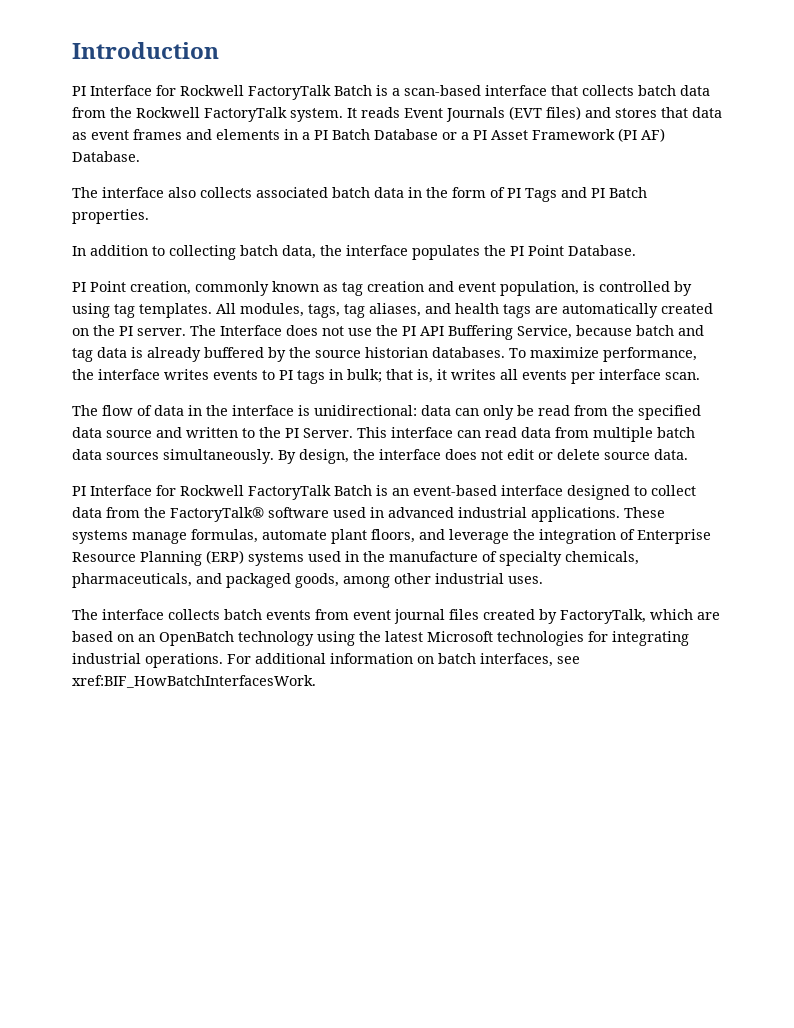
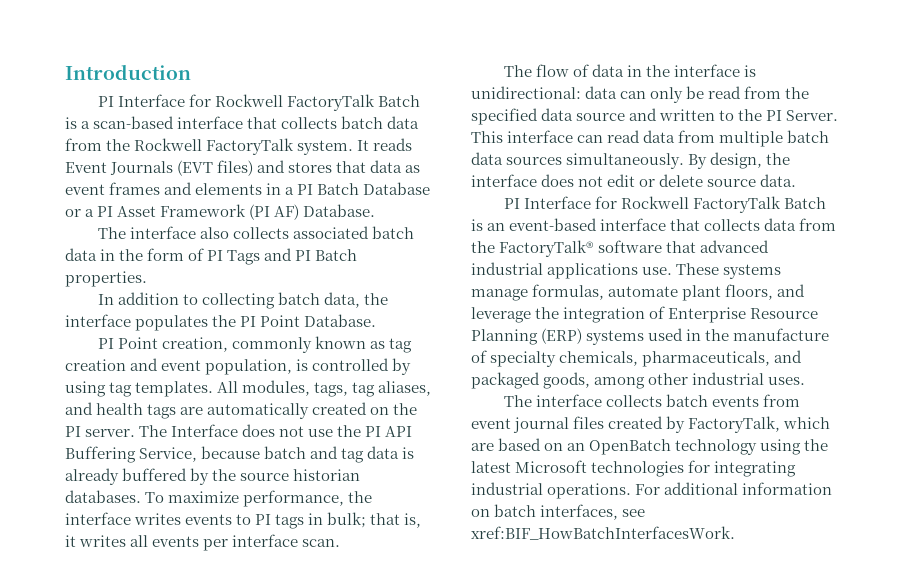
- PI Interface for Rockwell FactoryTalk Batch is an event-based interface designed to collect data from the FactoryTalk® software used in advanced industrial applications.
+ PI Interface for Rockwell FactoryTalk Batch is an event-based interface that collects data from the FactoryTalk® software that advanced industrial applications use.

